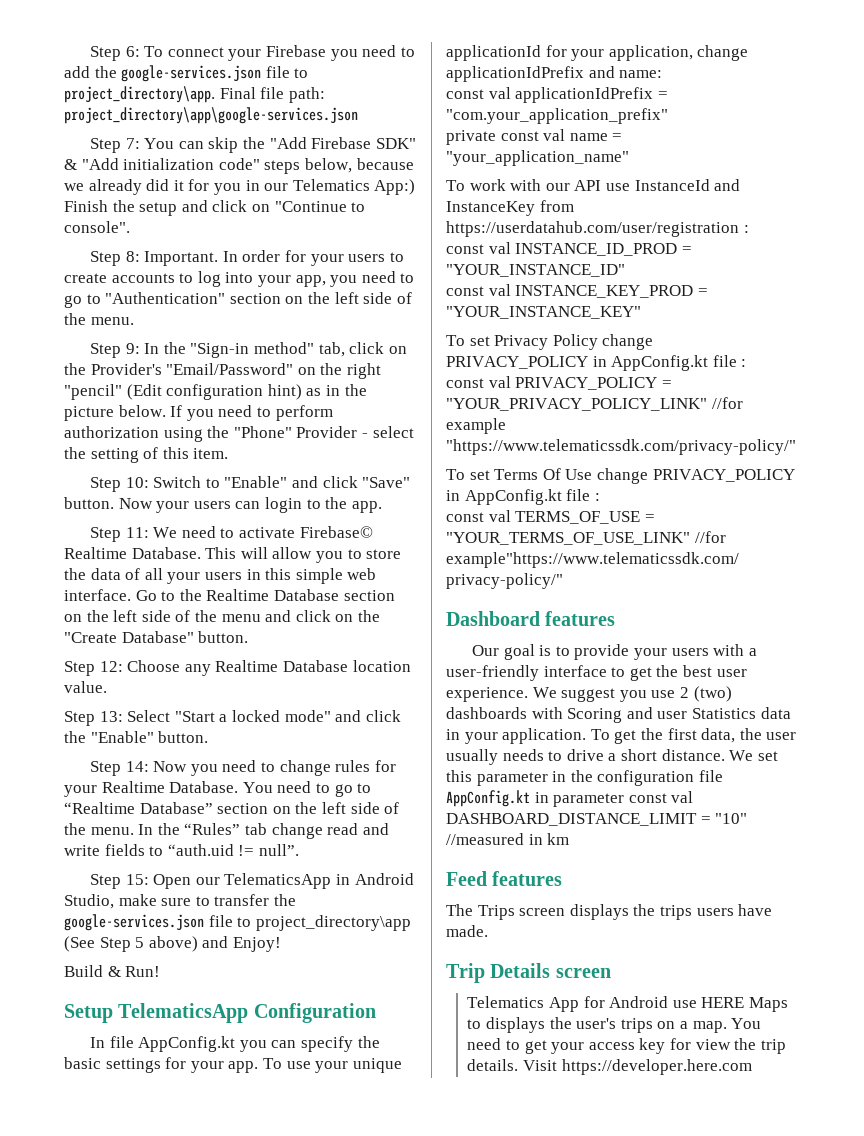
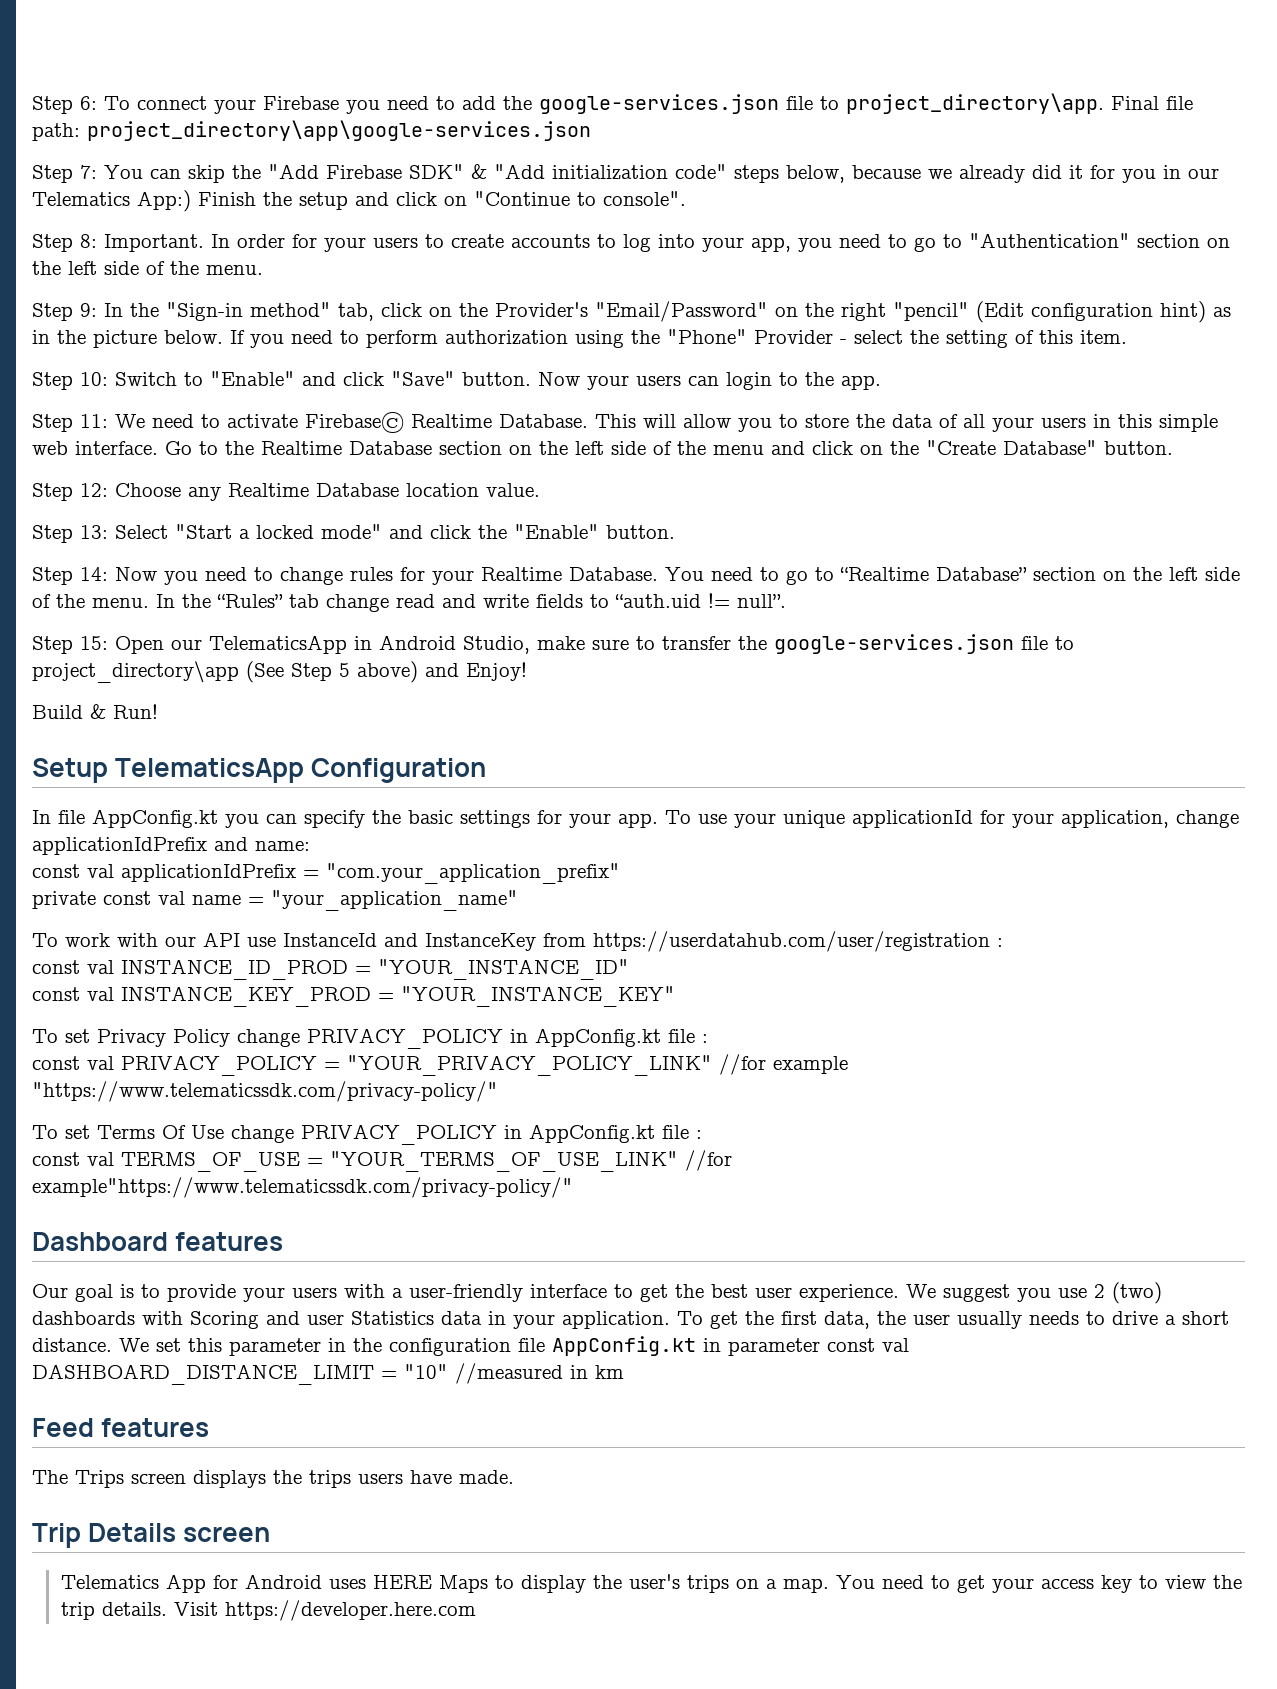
- Telematics App for Android use HERE Maps to displays the user's trips on a map.
+ Telematics App for Android uses HERE Maps to display the user's trips on a map.
- You need to get your access key for view the trip details.
+ You need to get your access key to view the trip details.

